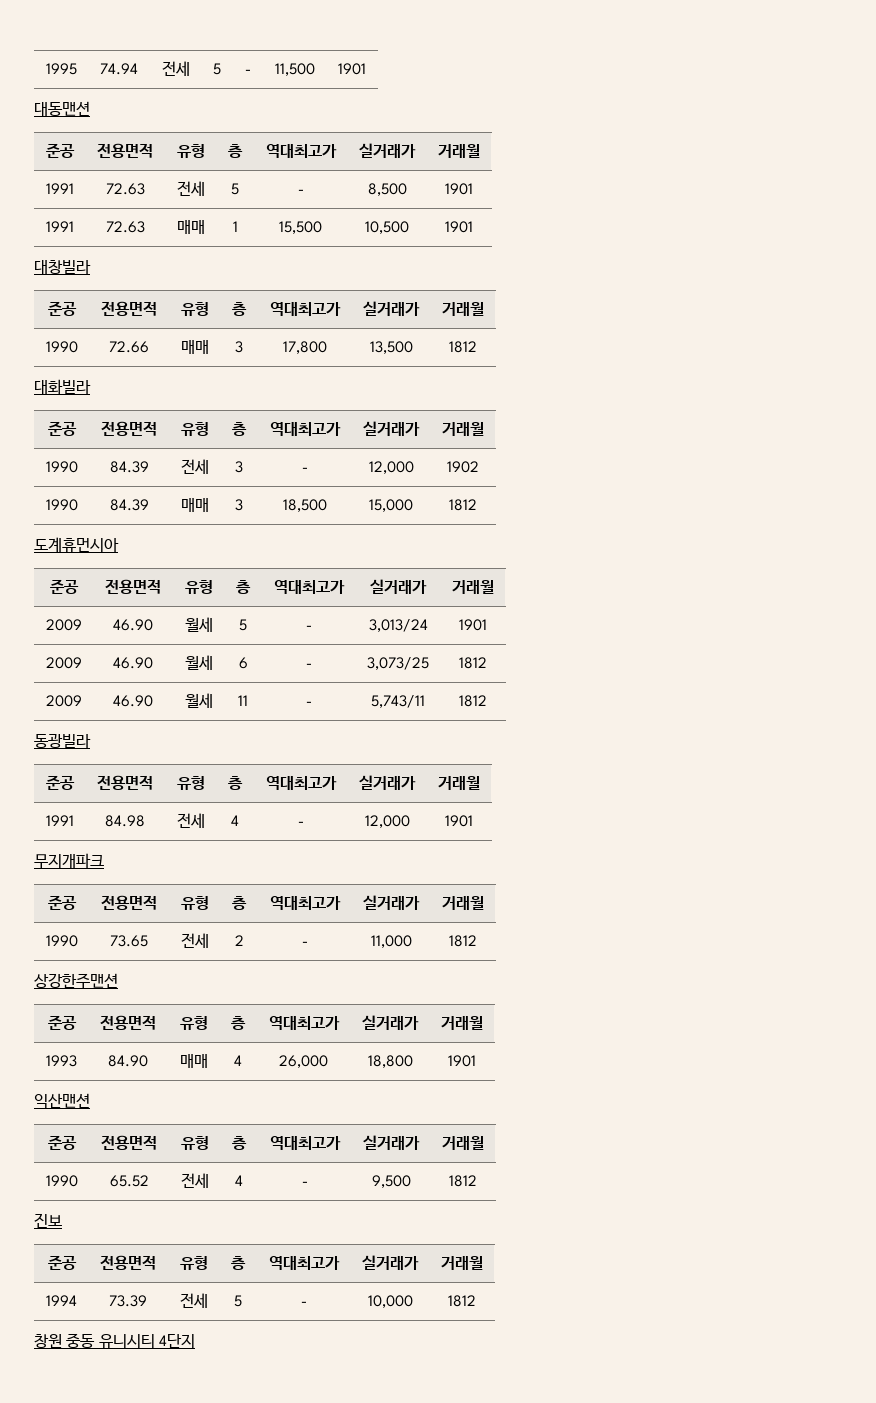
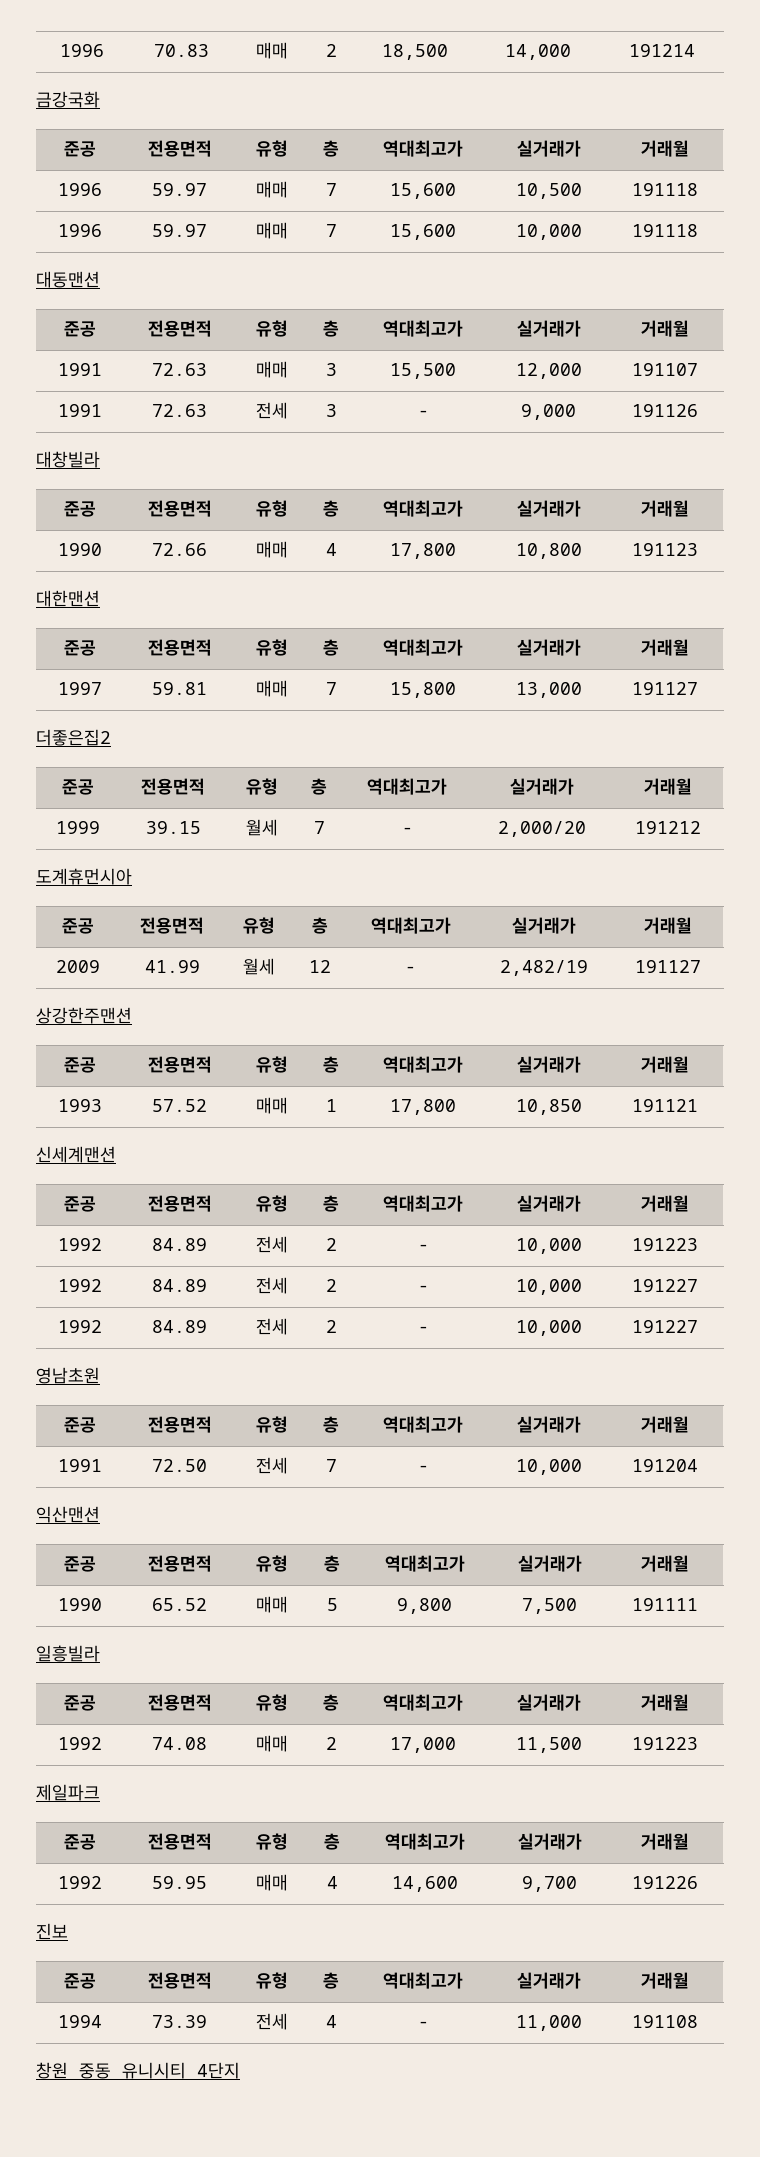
- 1995 | 74.94 | 전세 | 5 | - | 11,500 | 1901
+ 1996 | 70.83 | 매매 | 2 | 18,500 | 14,000 | 191214
+ 금강국화
+ 준공 | 전용면적 | 유형 | 층 | 역대최고가 | 실거래가 | 거래월
+ 1996 | 59.97 | 매매 | 7 | 15,600 | 10,500 | 191118
+ 1996 | 59.97 | 매매 | 7 | 15,600 | 10,000 | 191118
- 1991 | 72.63 | 전세 | 5 | - | 8,500 | 1901
- 1991 | 72.63 | 매매 | 1 | 15,500 | 10,500 | 1901
+ 1991 | 72.63 | 매매 | 3 | 15,500 | 12,000 | 191107
+ 1991 | 72.63 | 전세 | 3 | - | 9,000 | 191126
- 1990 | 72.66 | 매매 | 3 | 17,800 | 13,500 | 1812
- 대화빌라
+ 1990 | 72.66 | 매매 | 4 | 17,800 | 10,800 | 191123
+ 대한맨션
  준공 | 전용면적 | 유형 | 층 | 역대최고가 | 실거래가 | 거래월
- 1990 | 84.39 | 전세 | 3 | - | 12,000 | 1902
- 1990 | 84.39 | 매매 | 3 | 18,500 | 15,000 | 1812
+ 1997 | 59.81 | 매매 | 7 | 15,800 | 13,000 | 191127
+ 더좋은집2
+ 준공 | 전용면적 | 유형 | 층 | 역대최고가 | 실거래가 | 거래월
+ 1999 | 39.15 | 월세 | 7 | - | 2,000/20 | 191212
- 2009 | 46.90 | 월세 | 5 | - | 3,013/24 | 1901
- 2009 | 46.90 | 월세 | 6 | - | 3,073/25 | 1812
- 2009 | 46.90 | 월세 | 11 | - | 5,743/11 | 1812
- 동광빌라
- 준공 | 전용면적 | 유형 | 층 | 역대최고가 | 실거래가 | 거래월
- 1991 | 84.98 | 전세 | 4 | - | 12,000 | 1901
- 무지개파크
- 준공 | 전용면적 | 유형 | 층 | 역대최고가 | 실거래가 | 거래월
- 1990 | 73.65 | 전세 | 2 | - | 11,000 | 1812
+ 2009 | 41.99 | 월세 | 12 | - | 2,482/19 | 191127
- 1993 | 84.90 | 매매 | 4 | 26,000 | 18,800 | 1901
+ 1993 | 57.52 | 매매 | 1 | 17,800 | 10,850 | 191121
+ 신세계맨션
+ 준공 | 전용면적 | 유형 | 층 | 역대최고가 | 실거래가 | 거래월
+ 1992 | 84.89 | 전세 | 2 | - | 10,000 | 191223
+ 1992 | 84.89 | 전세 | 2 | - | 10,000 | 191227
+ 1992 | 84.89 | 전세 | 2 | - | 10,000 | 191227
+ 영남초원
+ 준공 | 전용면적 | 유형 | 층 | 역대최고가 | 실거래가 | 거래월
+ 1991 | 72.50 | 전세 | 7 | - | 10,000 | 191204
- 1990 | 65.52 | 전세 | 4 | - | 9,500 | 1812
+ 1990 | 65.52 | 매매 | 5 | 9,800 | 7,500 | 191111
+ 일흥빌라
+ 준공 | 전용면적 | 유형 | 층 | 역대최고가 | 실거래가 | 거래월
+ 1992 | 74.08 | 매매 | 2 | 17,000 | 11,500 | 191223
+ 제일파크
+ 준공 | 전용면적 | 유형 | 층 | 역대최고가 | 실거래가 | 거래월
+ 1992 | 59.95 | 매매 | 4 | 14,600 | 9,700 | 191226
- 1994 | 73.39 | 전세 | 5 | - | 10,000 | 1812
+ 1994 | 73.39 | 전세 | 4 | - | 11,000 | 191108

